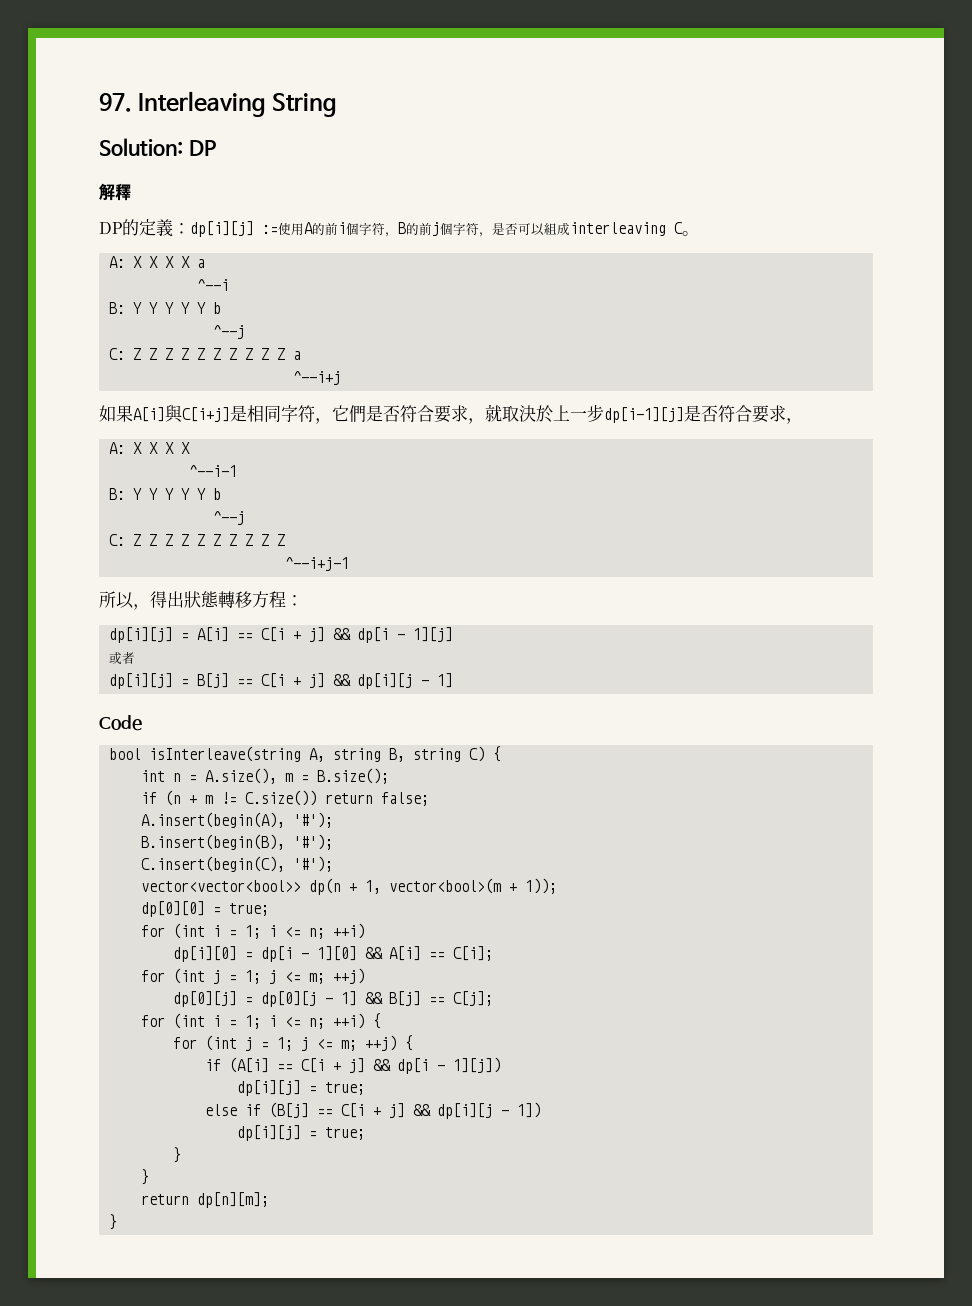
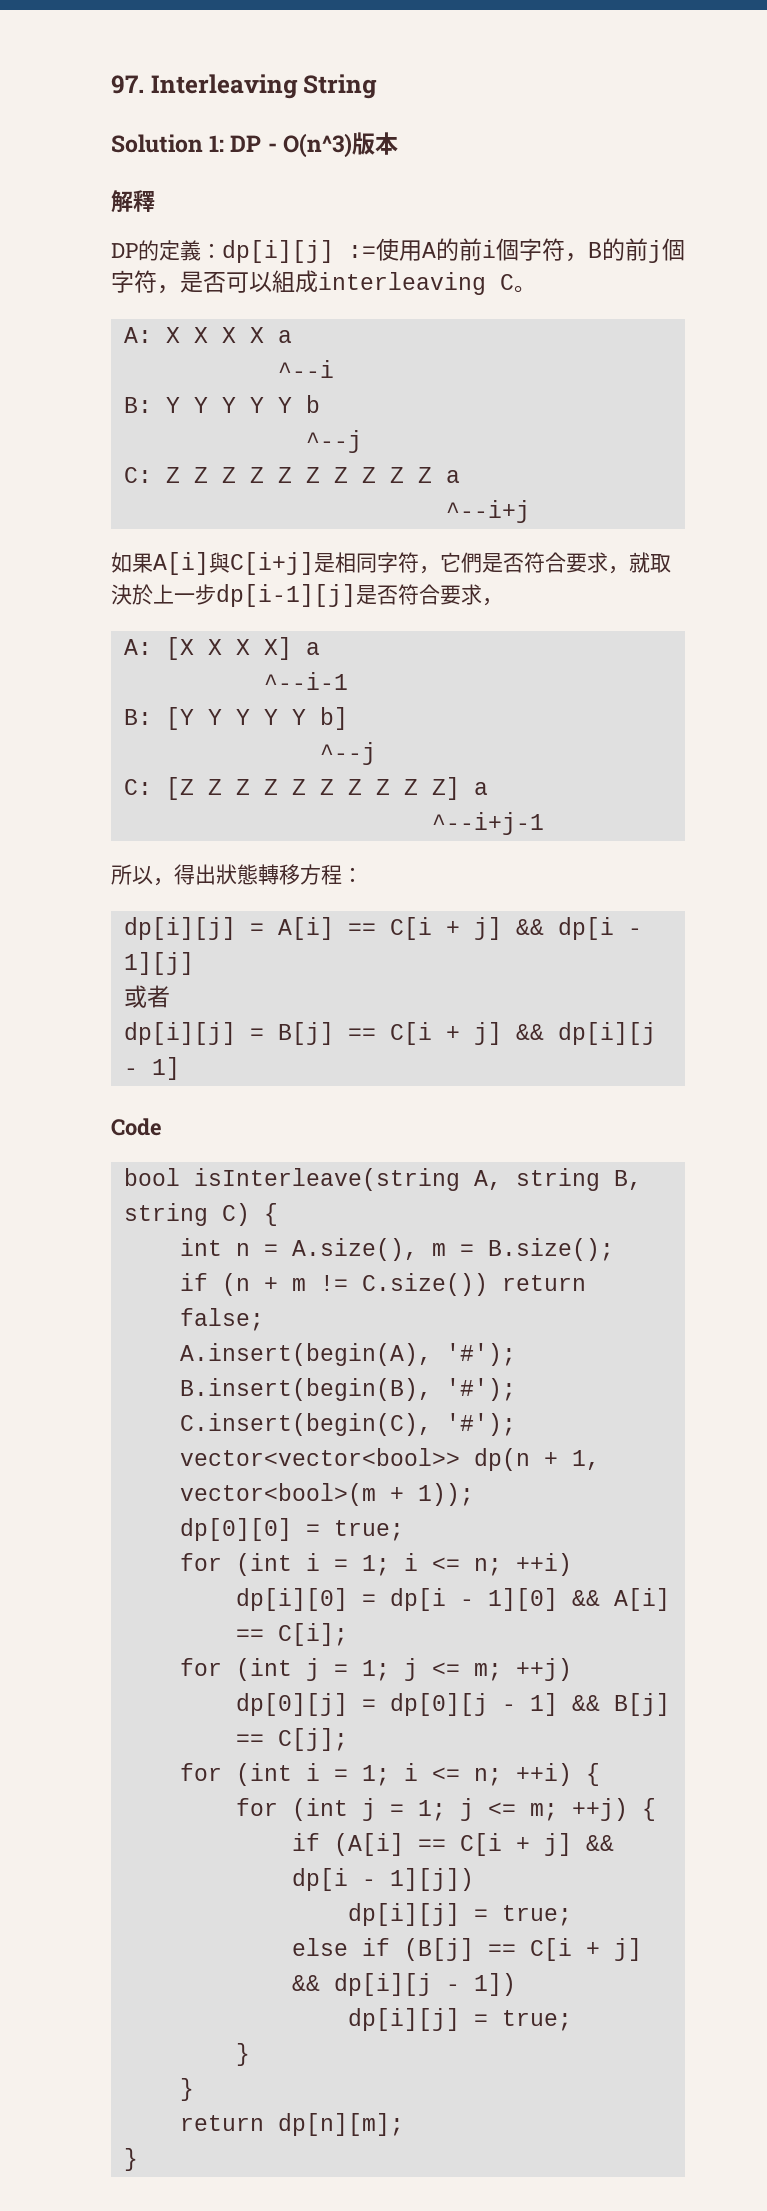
- Solution: DP
+ Solution 1: DP - O(n^3)版本
  如果A[i]與C[i+j]是相同字符，它們是否符合要求，就取決於上一步dp[i-1][j]是否符合要求，
- A: X X X X
+ A: [X X X X] a
  ^--i-1
- B: Y Y Y Y Y b
+ B: [Y Y Y Y Y b]
  ^--j
- C: Z Z Z Z Z Z Z Z Z Z
+ C: [Z Z Z Z Z Z Z Z Z Z] a

